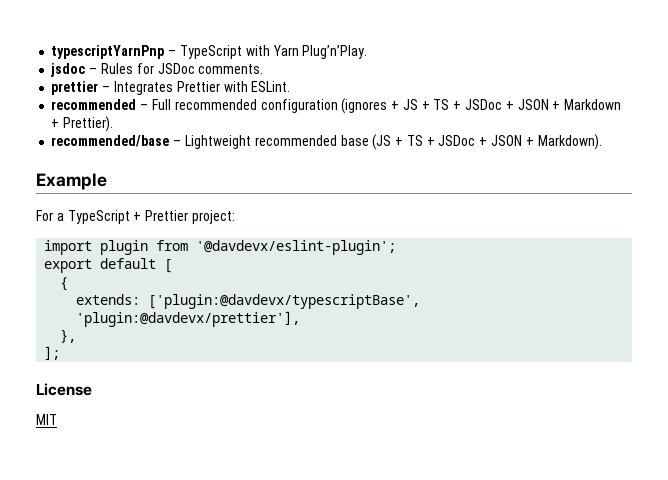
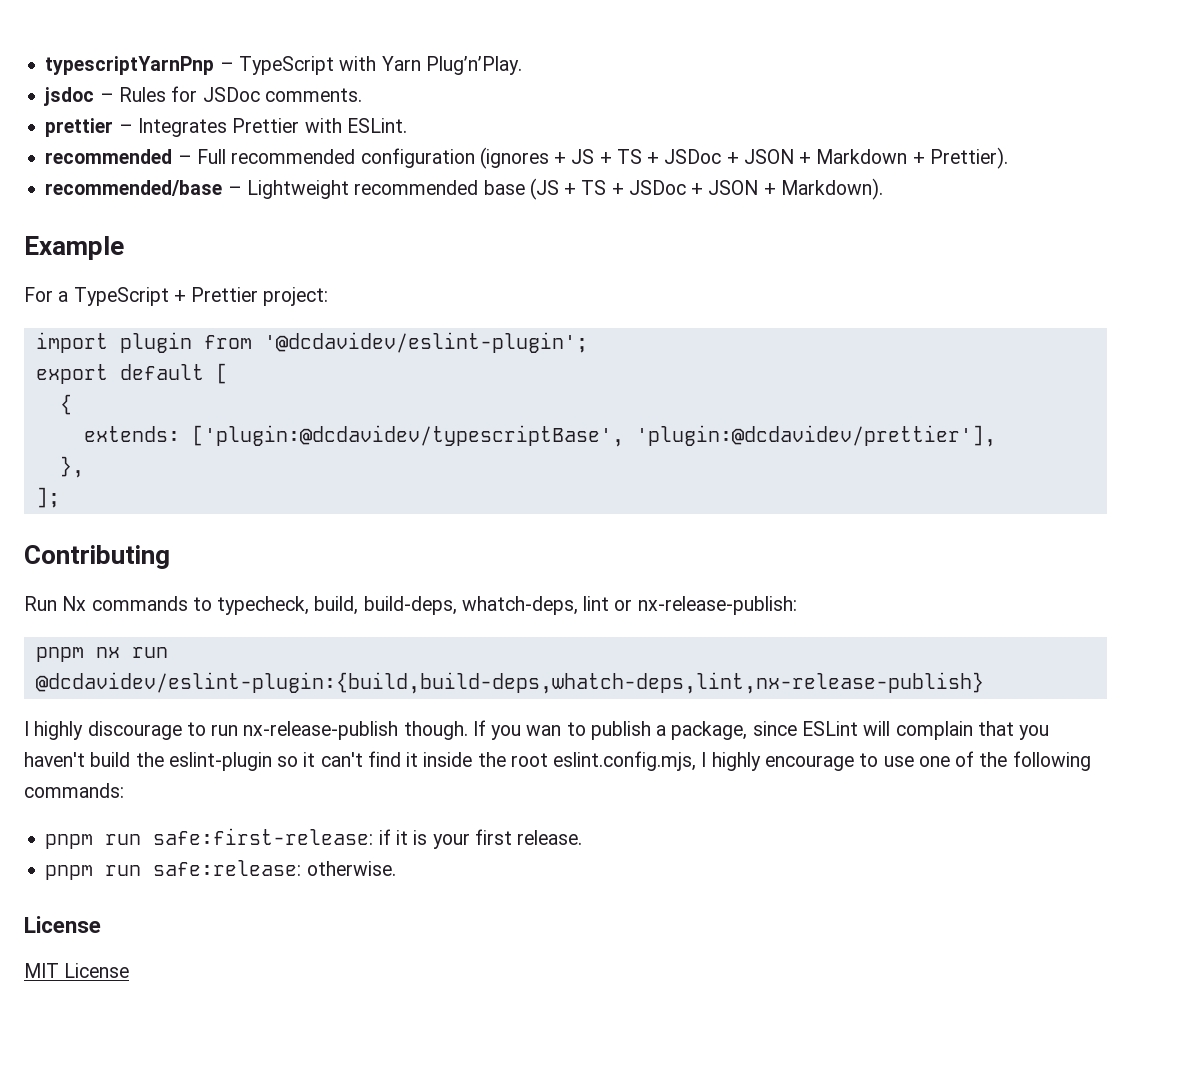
- import plugin from '@davdevx/eslint-plugin';
+ import plugin from '@dcdavidev/eslint-plugin';
- extends: ['plugin:@davdevx/typescriptBase', 'plugin:@davdevx/prettier'],
+ extends: ['plugin:@dcdavidev/typescriptBase', 'plugin:@dcdavidev/prettier'],
+ Contributing
+ Run Nx commands to typecheck, build, build-deps, whatch-deps, lint or nx-release-publish:
+ pnpm nx run @dcdavidev/eslint-plugin:{build,build-deps,whatch-deps,lint,nx-release-publish}
+ I highly discourage to run nx-release-publish though. If you wan to publish a package, since ESLint will complain that you haven't build the eslint-plugin so it can't find it inside the root eslint.config.mjs, I highly encourage to use one of the following commands:
+ pnpm run safe:first-release: if it is your first release.
+ pnpm run safe:release: otherwise.
- MIT
+ MIT License

